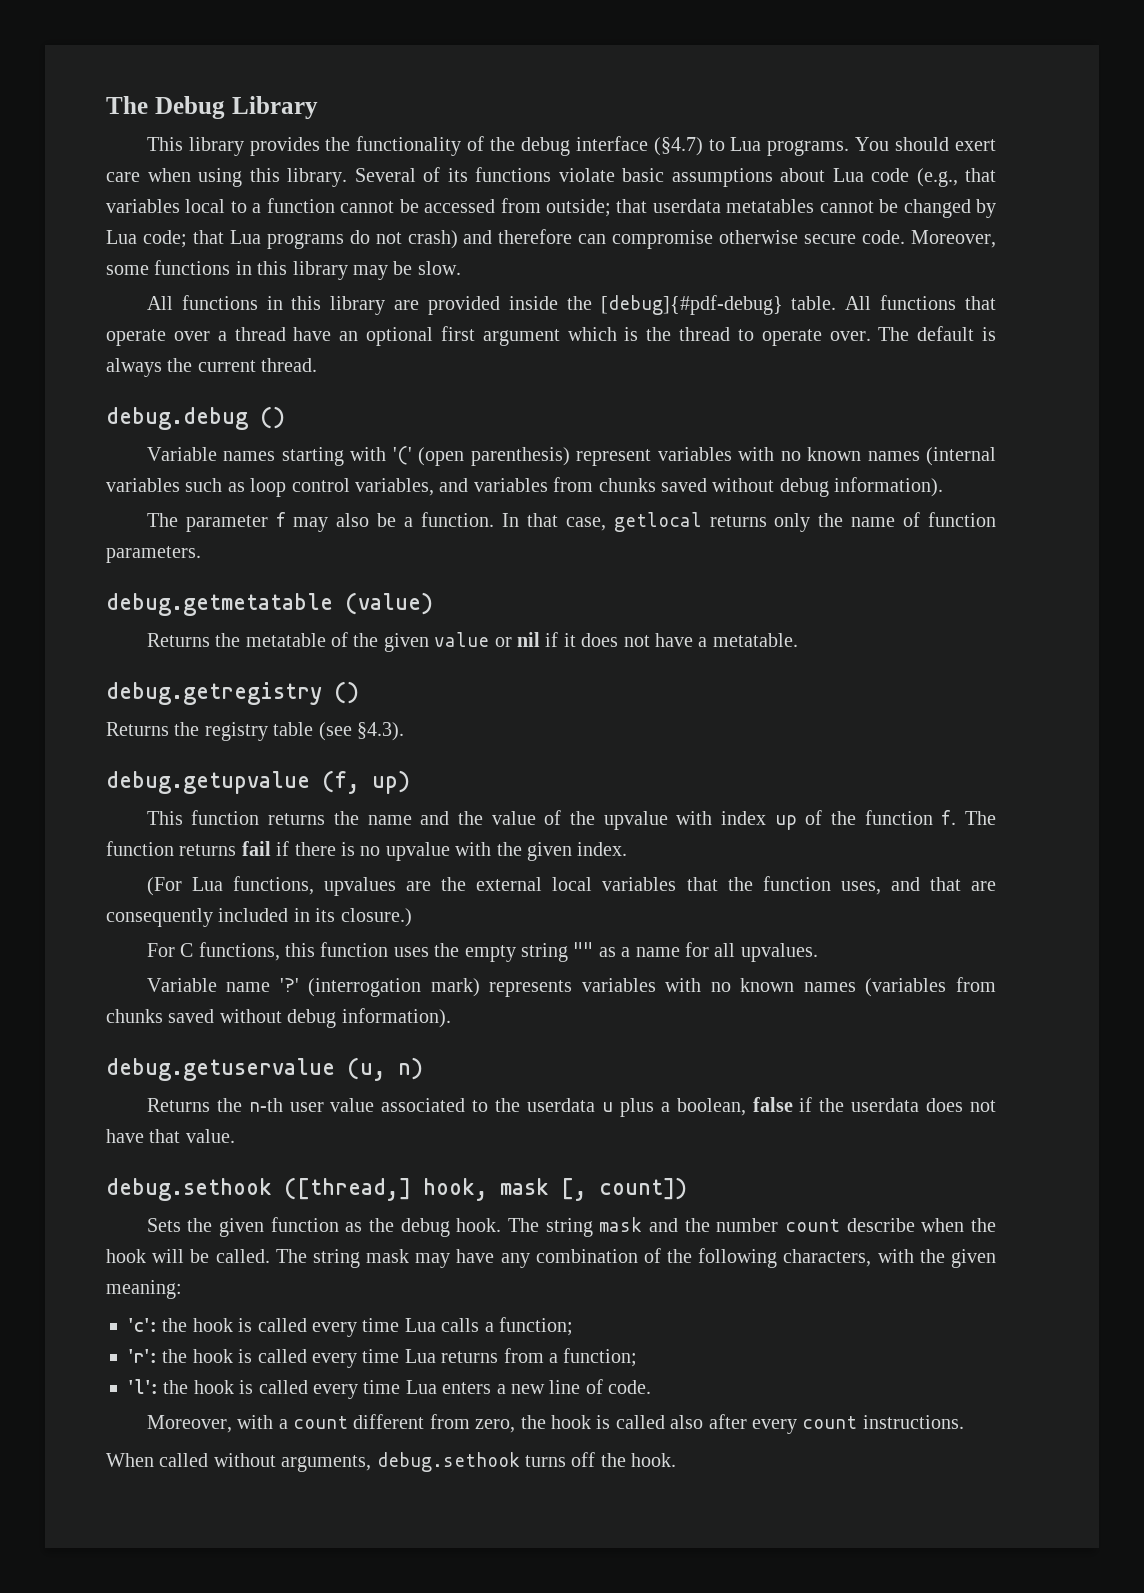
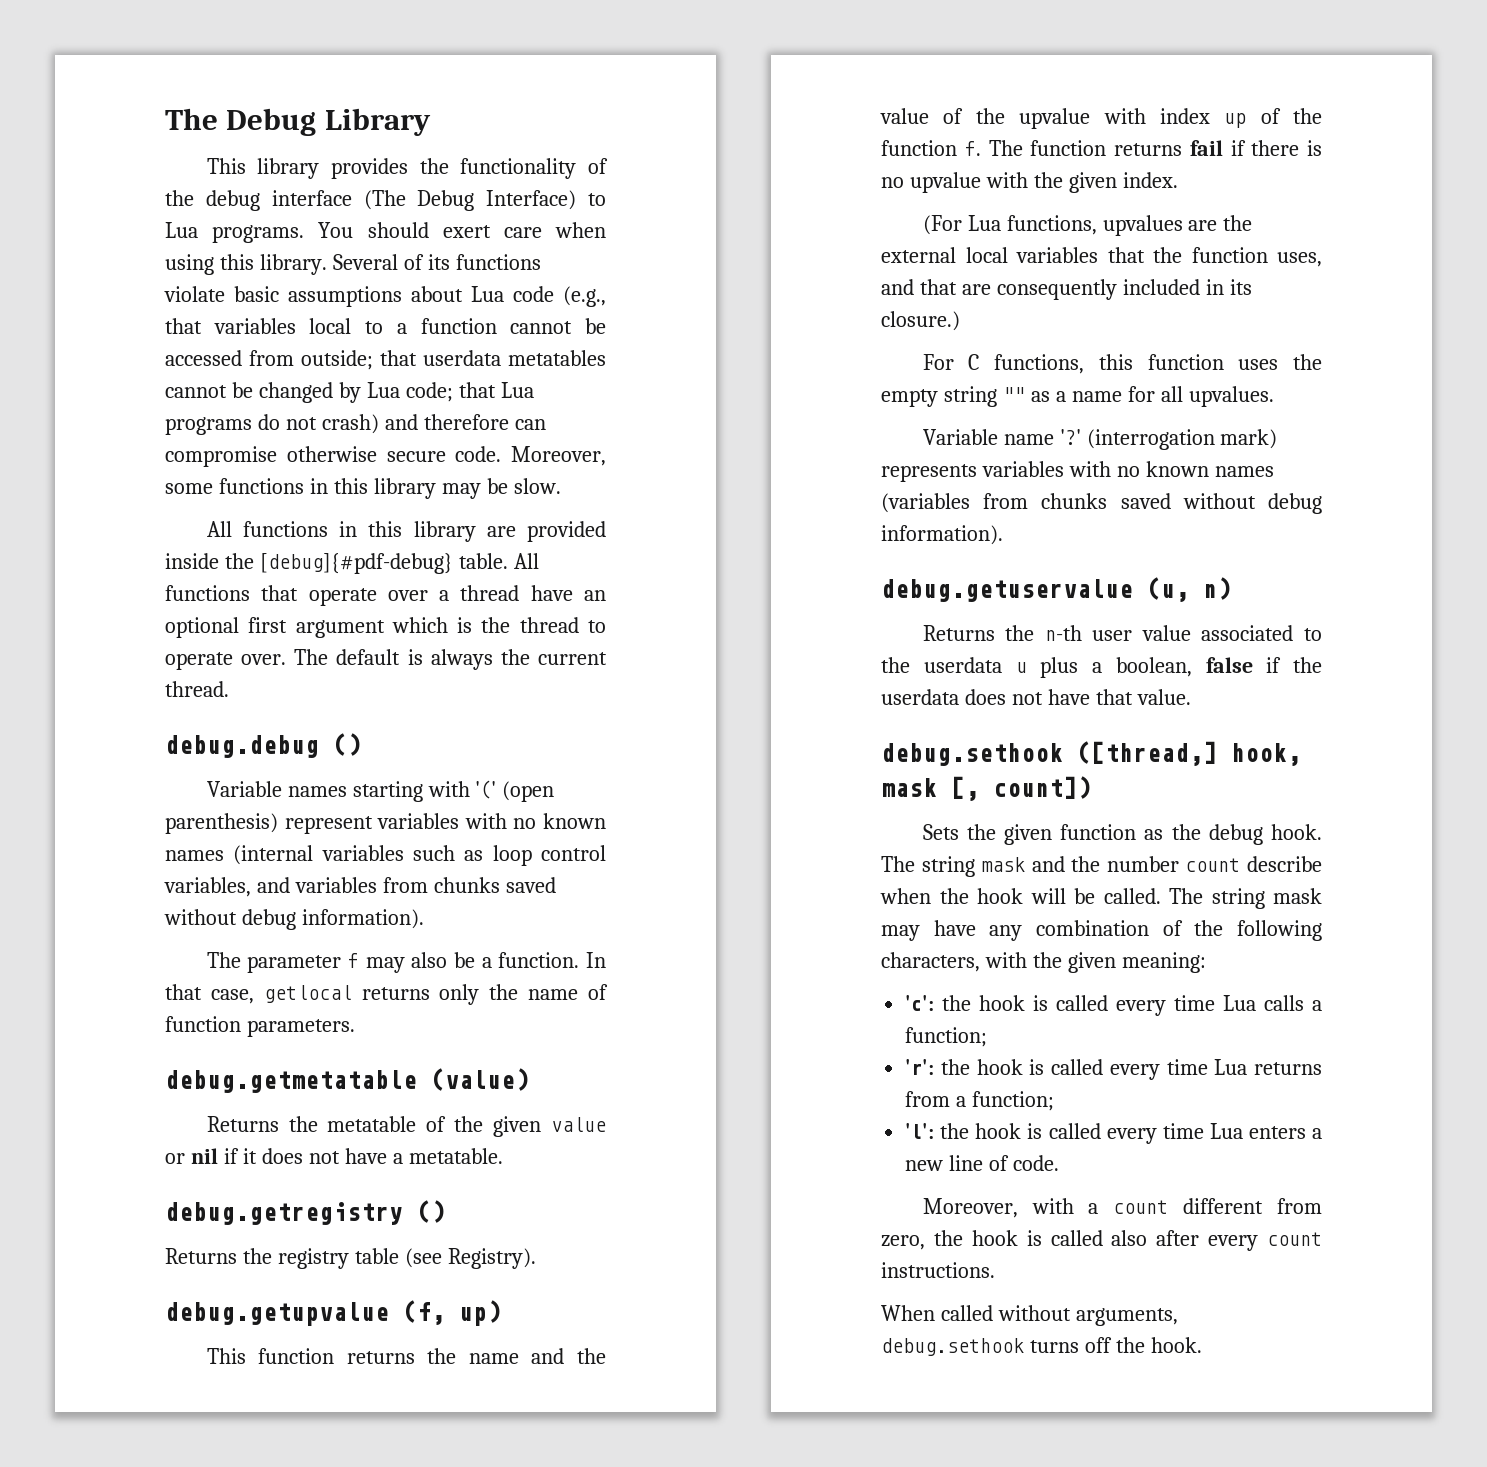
- This library provides the functionality of the debug interface (§4.7) to Lua programs.
+ This library provides the functionality of the debug interface (The Debug Interface) to Lua programs.
- Returns the registry table (see §4.3).
+ Returns the registry table (see Registry).

